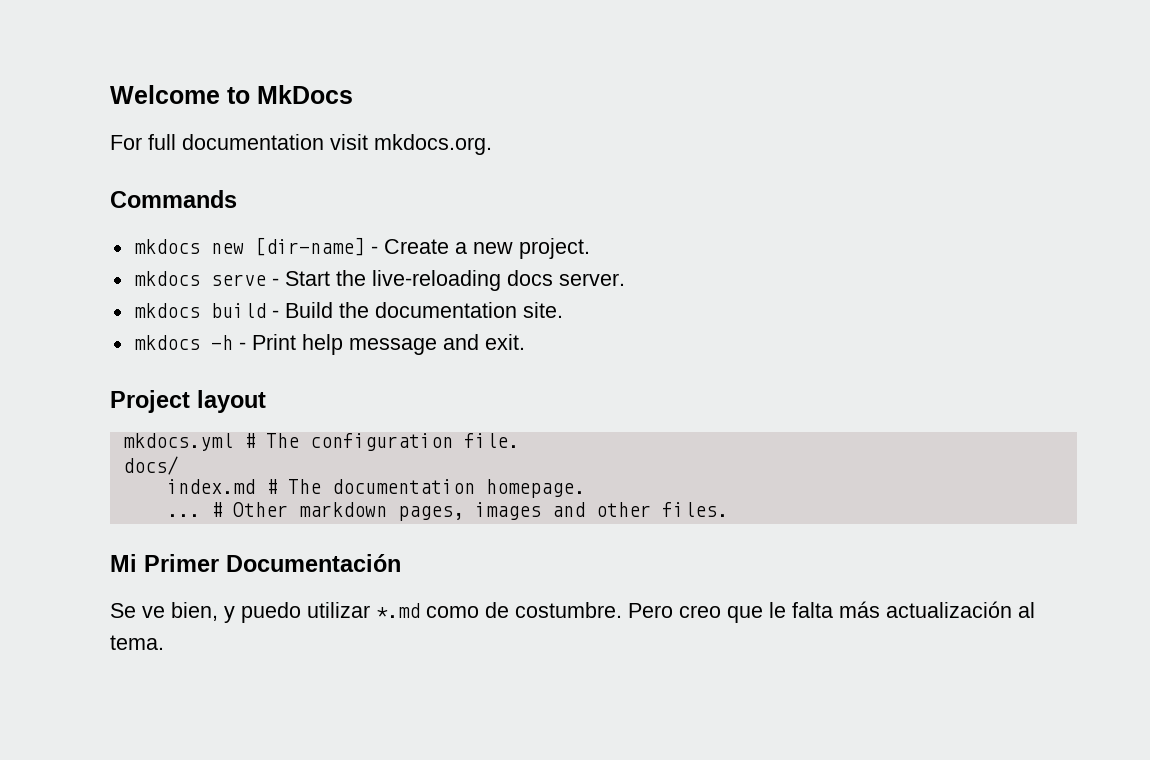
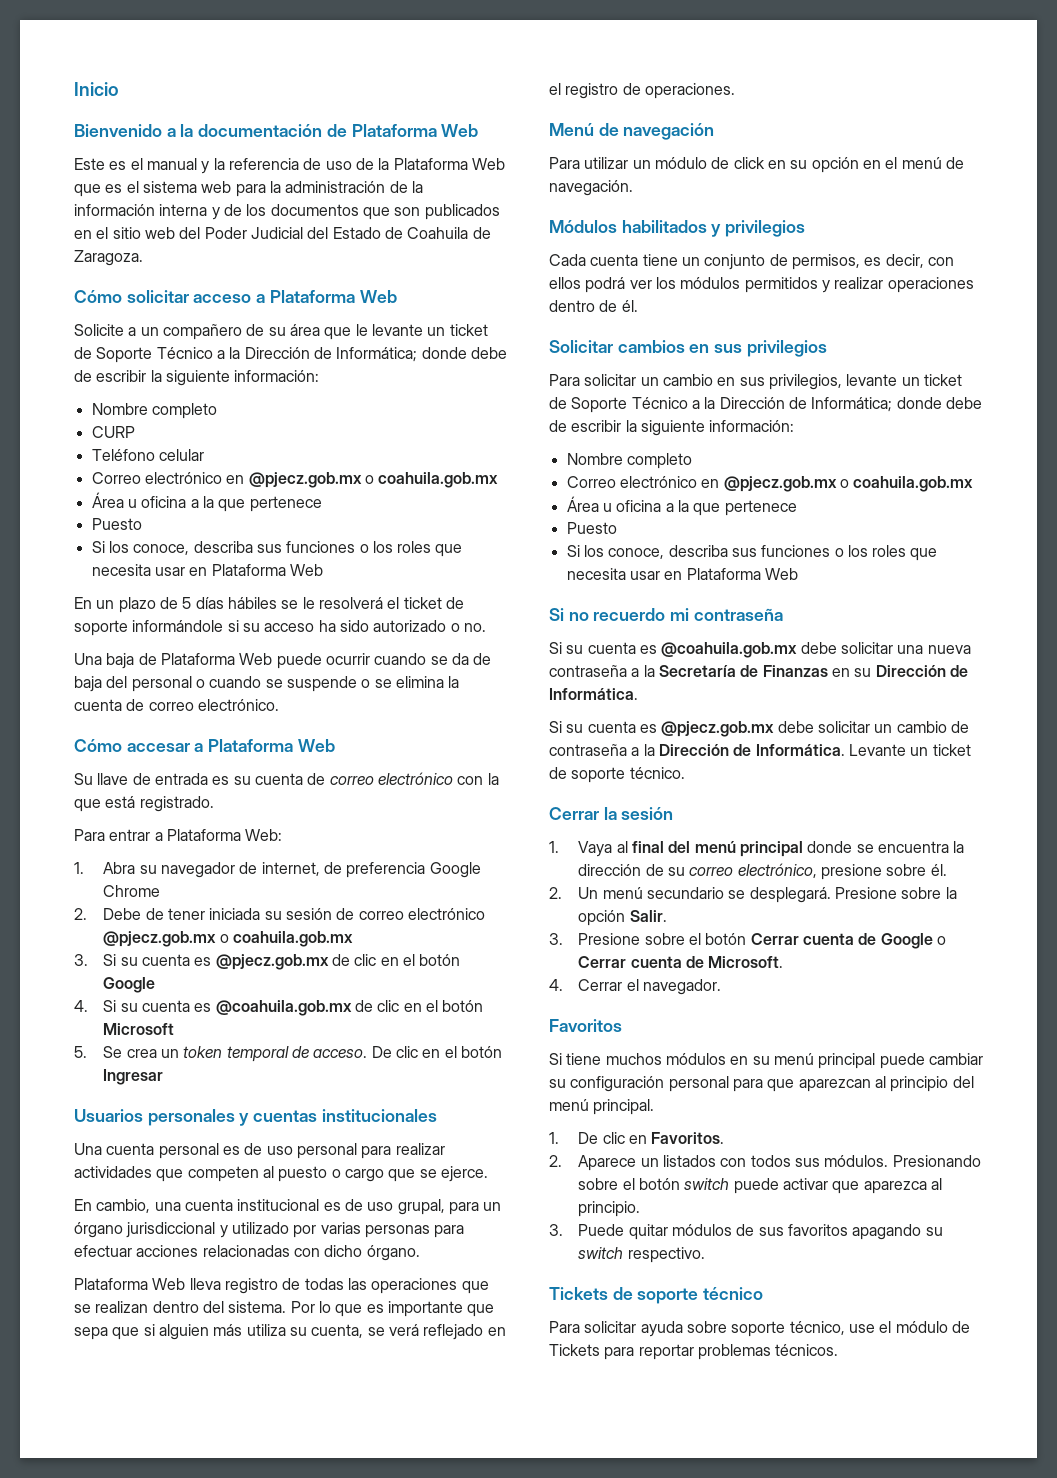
- Welcome to MkDocs
- For full documentation visit mkdocs.org.
- Commands
- mkdocs new [dir-name] - Create a new project.
- mkdocs serve - Start the live-reloading docs server.
- mkdocs build - Build the documentation site.
- mkdocs -h - Print help message and exit.
- Project layout
- mkdocs.yml # The configuration file.
- docs/
- index.md # The documentation homepage.
- ... # Other markdown pages, images and other files.
- Mi Primer Documentación
- Se ve bien, y puedo utilizar *.md como de costumbre. Pero creo que le falta más actualización al tema.
+ Inicio
+ Bienvenido a la documentación de Plataforma Web
+ Este es el manual y la referencia de uso de la Plataforma Web que es el sistema web para la administración de la información interna y de los documentos que son publicados en el sitio web del Poder Judicial del Estado de Coahuila de Zaragoza.
+ Cómo solicitar acceso a Plataforma Web
+ Solicite a un compañero de su área que le levante un ticket de Soporte Técnico a la Dirección de Informática; donde debe de escribir la siguiente información:
+ Nombre completo
+ CURP
+ Teléfono celular
+ Correo electrónico en @pjecz.gob.mx o coahuila.gob.mx
+ Área u oficina a la que pertenece
+ Puesto
+ Si los conoce, describa sus funciones o los roles que necesita usar en Plataforma Web
+ En un plazo de 5 días hábiles se le resolverá el ticket de soporte informándole si su acceso ha sido autorizado o no.
+ Una baja de Plataforma Web puede ocurrir cuando se da de baja del personal o cuando se suspende o se elimina la cuenta de correo electrónico.
+ Cómo accesar a Plataforma Web
+ Su llave de entrada es su cuenta de correo electrónico con la que está registrado.
+ Para entrar a Plataforma Web:
+ 1. Abra su navegador de internet, de preferencia Google Chrome
+ 2. Debe de tener iniciada su sesión de correo electrónico @pjecz.gob.mx o coahuila.gob.mx
+ 3. Si su cuenta es @pjecz.gob.mx de clic en el botón Google
+ 4. Si su cuenta es @coahuila.gob.mx de clic en el botón Microsoft
+ 5. Se crea un token temporal de acceso. De clic en el botón Ingresar
+ Usuarios personales y cuentas institucionales
+ Una cuenta personal es de uso personal para realizar actividades que competen al puesto o cargo que se ejerce.
+ En cambio, una cuenta institucional es de uso grupal, para un órgano jurisdiccional y utilizado por varias personas para efectuar acciones relacionadas con dicho órgano.
+ Plataforma Web lleva registro de todas las operaciones que se realizan dentro del sistema. Por lo que es importante que sepa que si alguien más utiliza su cuenta, se verá reflejado en el registro de operaciones.
+ Menú de navegación
+ Para utilizar un módulo de click en su opción en el menú de navegación.
+ Módulos habilitados y privilegios
+ Cada cuenta tiene un conjunto de permisos, es decir, con ellos podrá ver los módulos permitidos y realizar operaciones dentro de él.
+ Solicitar cambios en sus privilegios
+ Para solicitar un cambio en sus privilegios, levante un ticket de Soporte Técnico a la Dirección de Informática; donde debe de escribir la siguiente información:
+ Nombre completo
+ Correo electrónico en @pjecz.gob.mx o coahuila.gob.mx
+ Área u oficina a la que pertenece
+ Puesto
+ Si los conoce, describa sus funciones o los roles que necesita usar en Plataforma Web
+ Si no recuerdo mi contraseña
+ Si su cuenta es @coahuila.gob.mx debe solicitar una nueva contraseña a la Secretaría de Finanzas en su Dirección de Informática.
+ Si su cuenta es @pjecz.gob.mx debe solicitar un cambio de contraseña a la Dirección de Informática. Levante un ticket de soporte técnico.
+ Cerrar la sesión
+ 1. Vaya al final del menú principal donde se encuentra la dirección de su correo electrónico, presione sobre él.
+ 2. Un menú secundario se desplegará. Presione sobre la opción Salir.
+ 3. Presione sobre el botón Cerrar cuenta de Google o Cerrar cuenta de Microsoft.
+ 4. Cerrar el navegador.
+ Favoritos
+ Si tiene muchos módulos en su menú principal puede cambiar su configuración personal para que aparezcan al principio del menú principal.
+ 1. De clic en Favoritos.
+ 2. Aparece un listados con todos sus módulos. Presionando sobre el botón switch puede activar que aparezca al principio.
+ 3. Puede quitar módulos de sus favoritos apagando su switch respectivo.
+ Tickets de soporte técnico
+ Para solicitar ayuda sobre soporte técnico, use el módulo de Tickets para reportar problemas técnicos.

